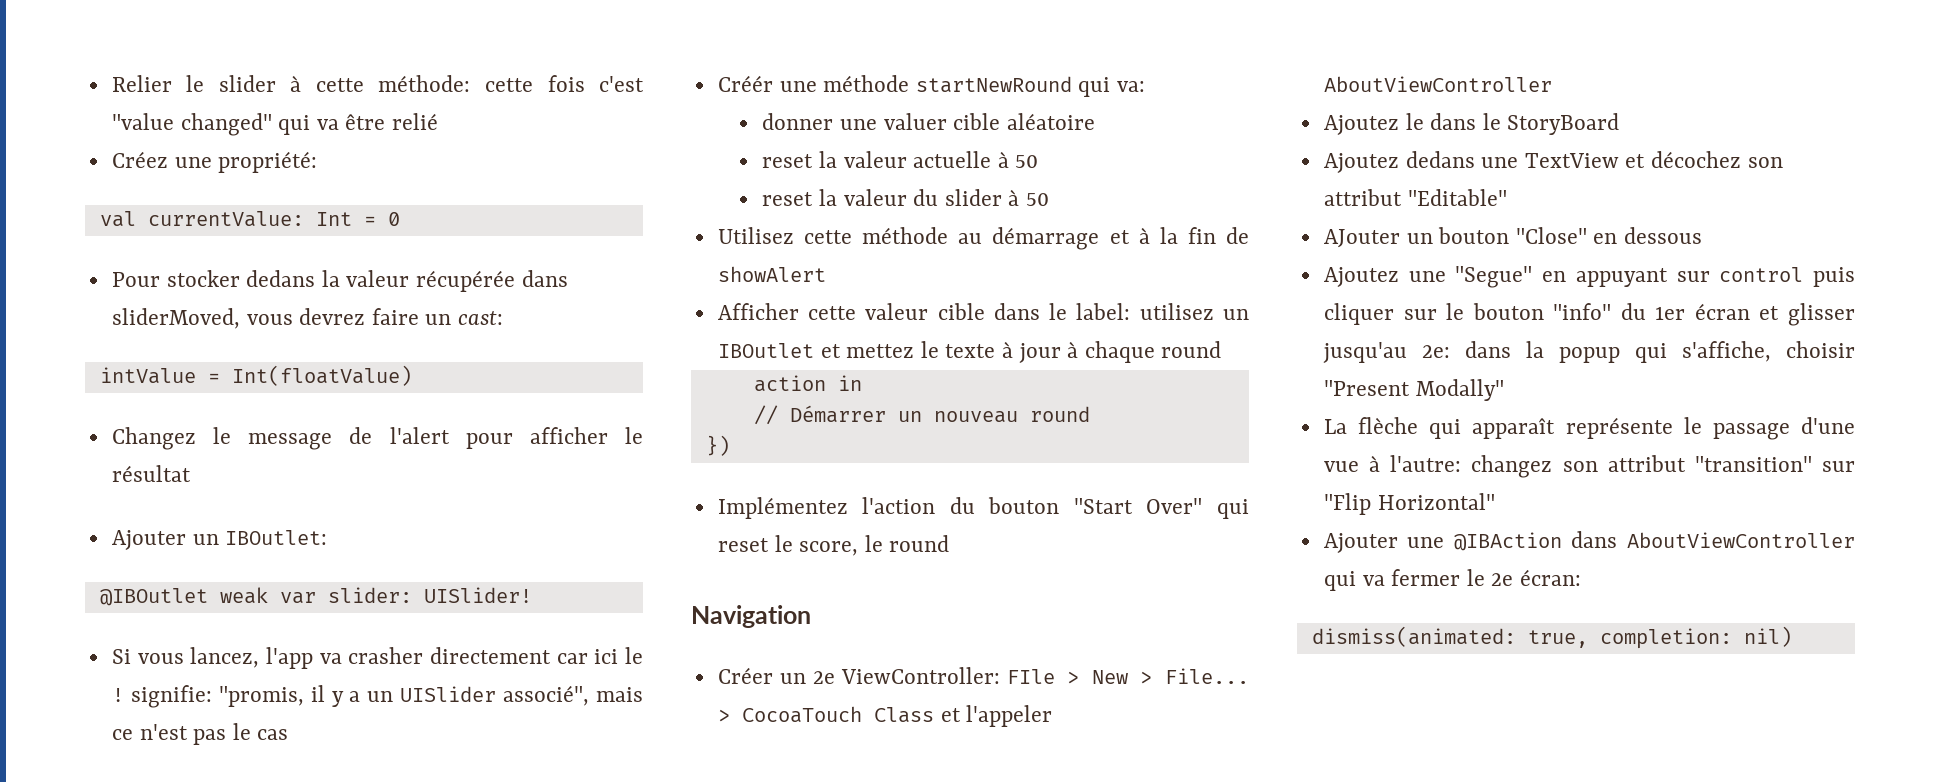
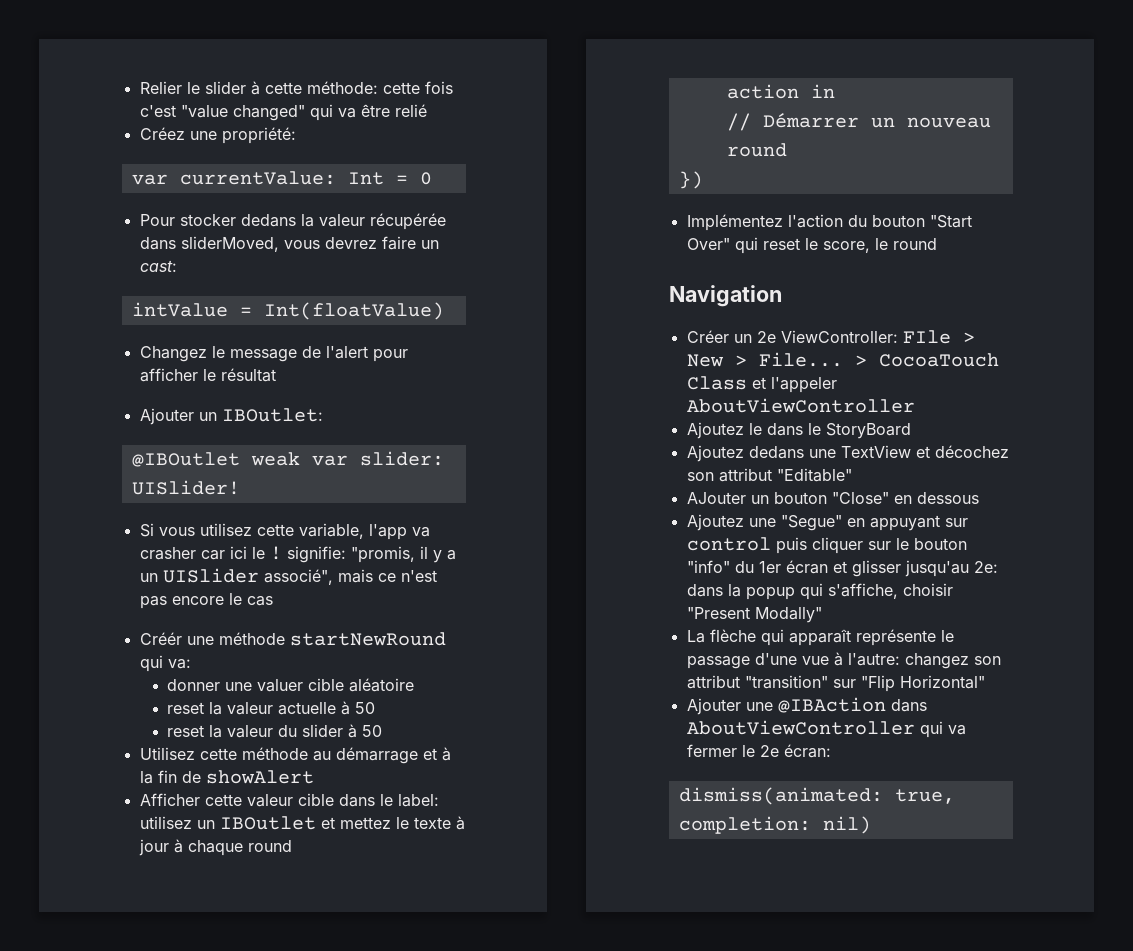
- val currentValue: Int = 0
+ var currentValue: Int = 0
- Si vous lancez, l'app va crasher directement car ici le ! signifie: "promis, il y a un UISlider associé", mais ce n'est pas le cas
+ Si vous utilisez cette variable, l'app va crasher car ici le ! signifie: "promis, il y a un UISlider associé", mais ce n'est pas encore le cas

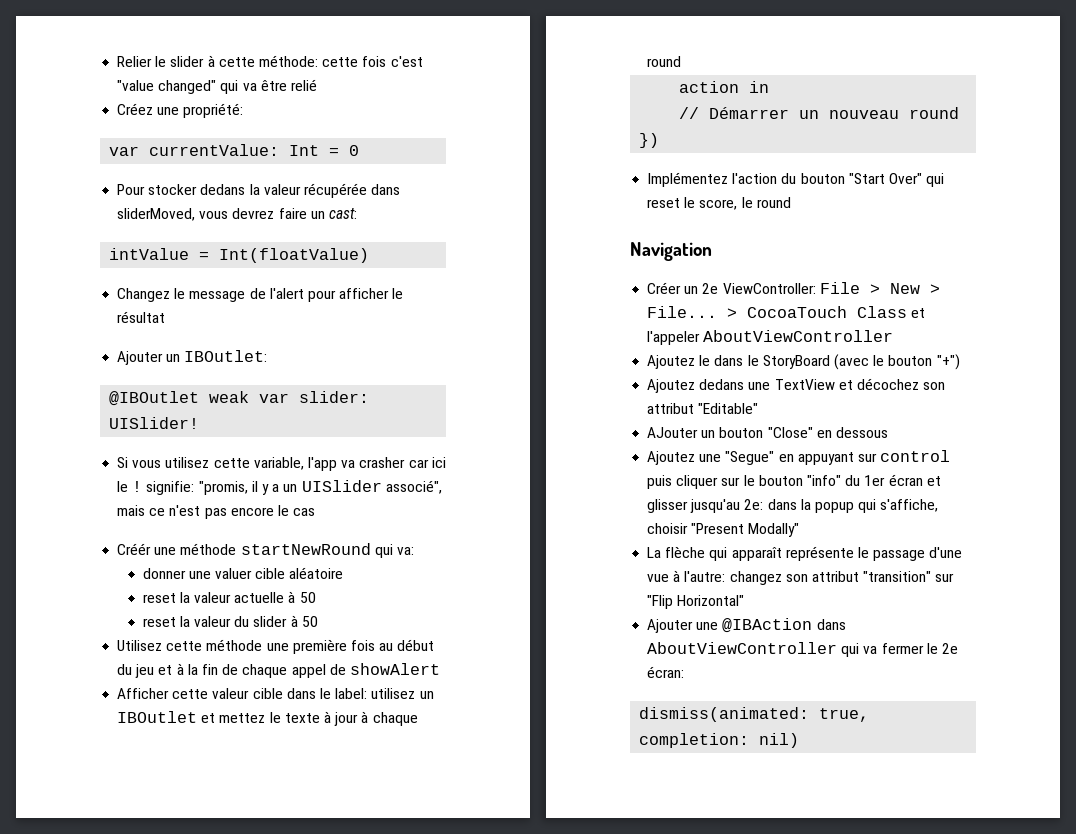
- Utilisez cette méthode au démarrage et à la fin de showAlert
+ Utilisez cette méthode une première fois au début du jeu et à la fin de chaque appel de showAlert
- Créer un 2e ViewController: FIle > New > File...
+ Créer un 2e ViewController: File > New > File...
- Ajoutez le dans le StoryBoard
+ Ajoutez le dans le StoryBoard (avec le bouton "+")

